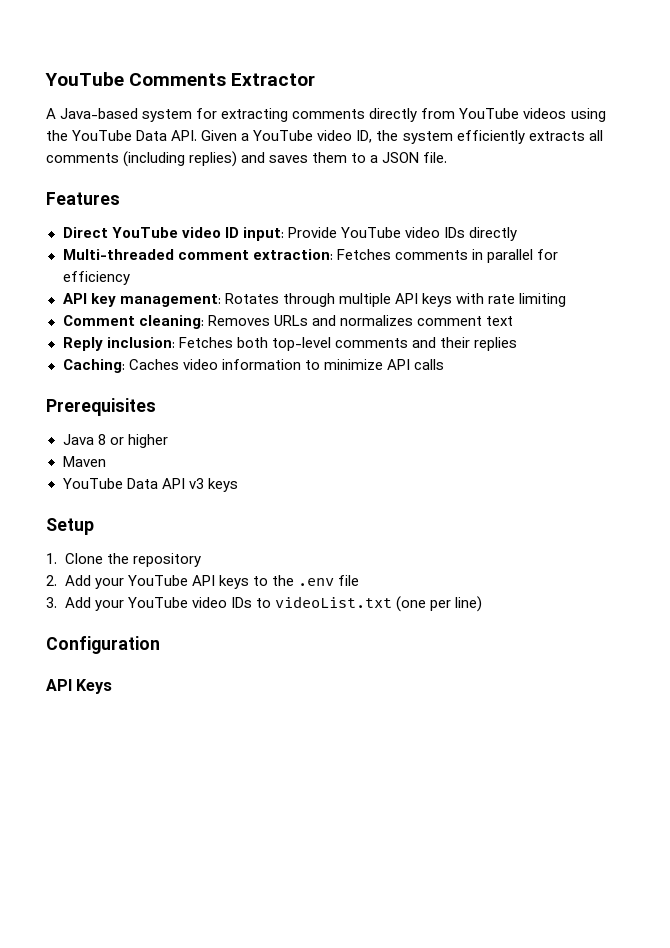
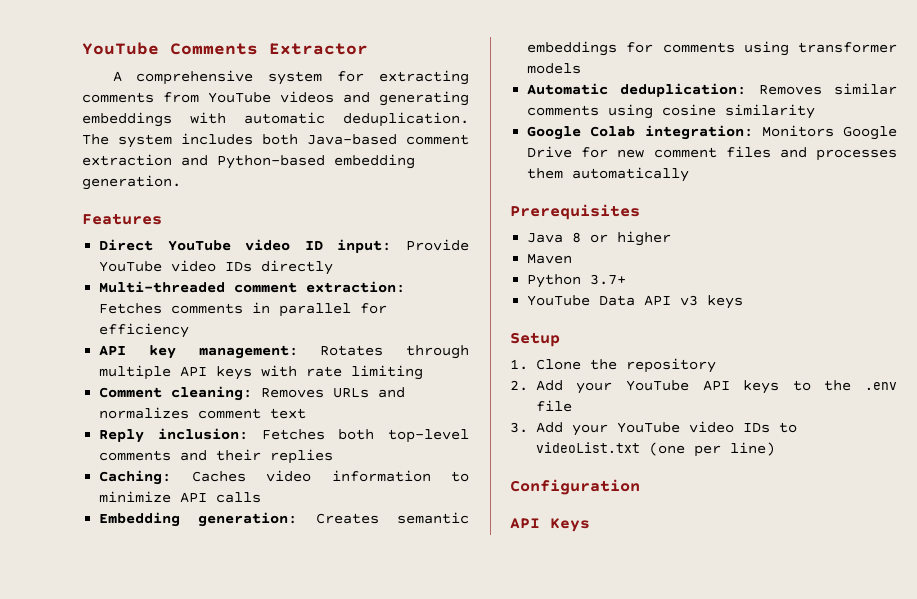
- A Java-based system for extracting comments directly from YouTube videos using the YouTube Data API. Given a YouTube video ID, the system efficiently extracts all comments (including replies) and saves them to a JSON file.
+ A comprehensive system for extracting comments from YouTube videos and generating embeddings with automatic deduplication. The system includes both Java-based comment extraction and Python-based embedding generation.
+ Embedding generation: Creates semantic embeddings for comments using transformer models
+ Automatic deduplication: Removes similar comments using cosine similarity
+ Google Colab integration: Monitors Google Drive for new comment files and processes them automatically
+ Python 3.7+

